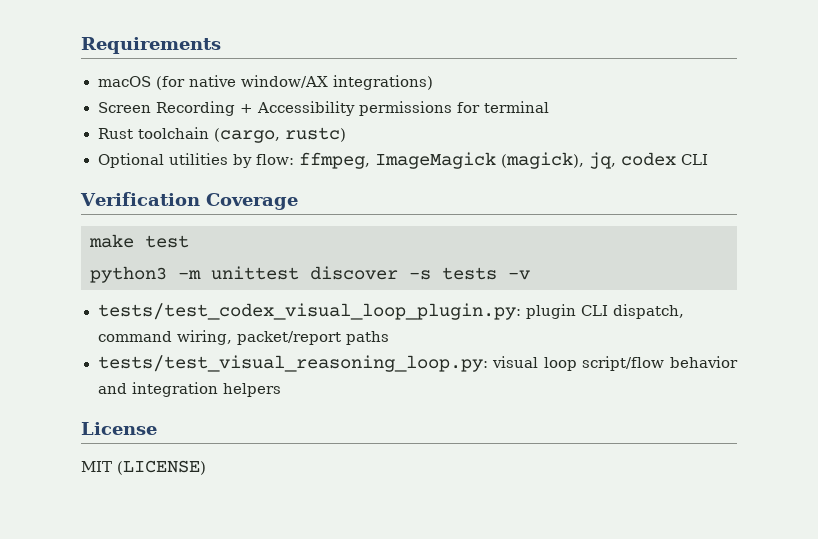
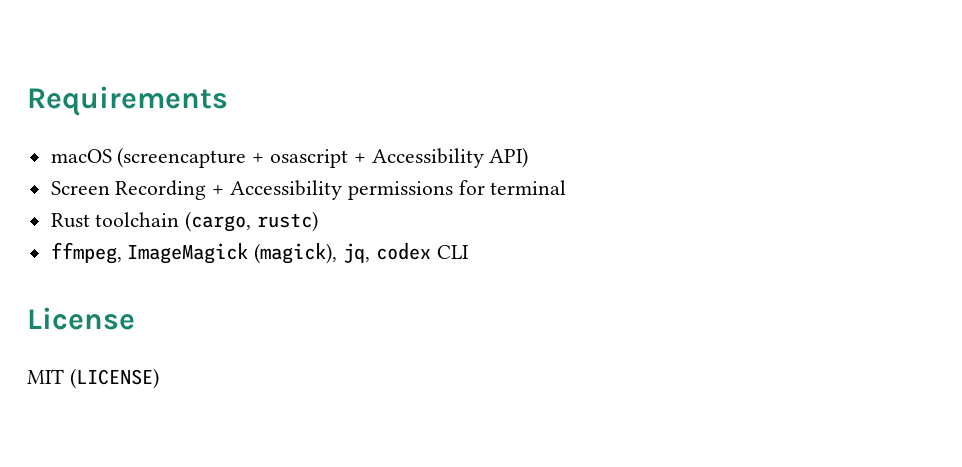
- macOS (for native window/AX integrations)
+ macOS (screencapture + osascript + Accessibility API)
- Optional utilities by flow: ffmpeg, ImageMagick (magick), jq, codex CLI
+ ffmpeg, ImageMagick (magick), jq, codex CLI
- Verification Coverage
- make test
- python3 -m unittest discover -s tests -v
- tests/test_codex_visual_loop_plugin.py: plugin CLI dispatch, command wiring, packet/report paths
- tests/test_visual_reasoning_loop.py: visual loop script/flow behavior and integration helpers

